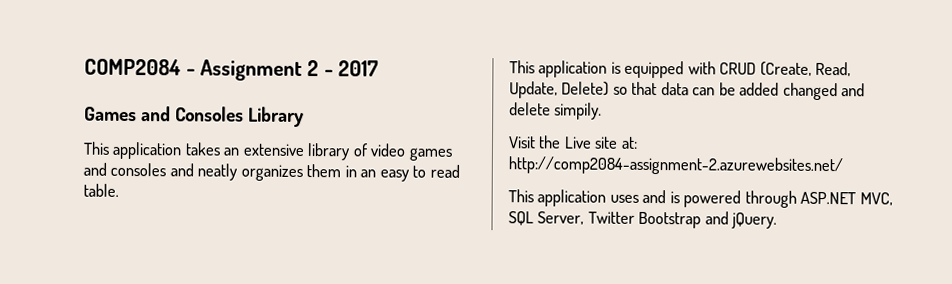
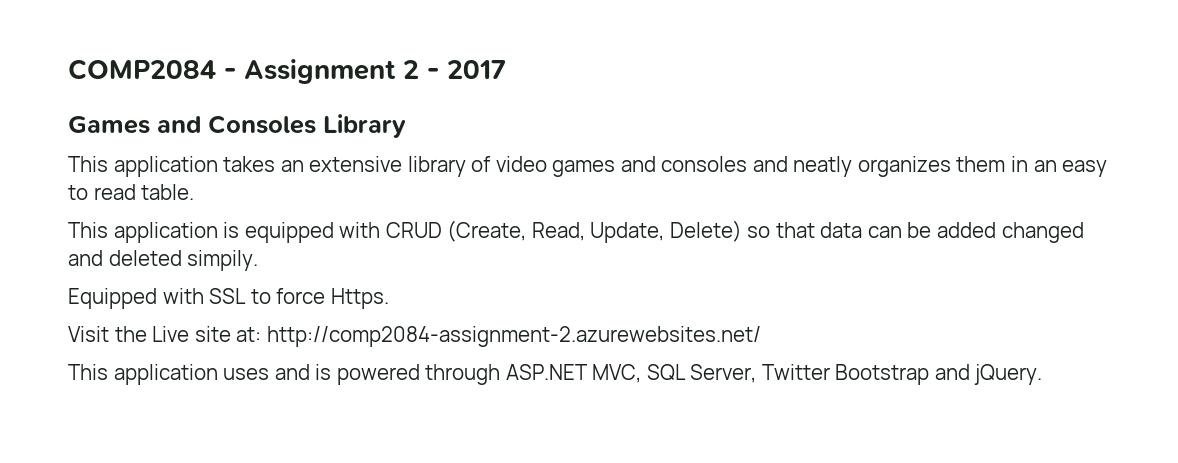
- This application is equipped with CRUD (Create, Read, Update, Delete) so that data can be added changed and delete simpily.
+ This application is equipped with CRUD (Create, Read, Update, Delete) so that data can be added changed and deleted simpily.
+ Equipped with SSL to force Https.

